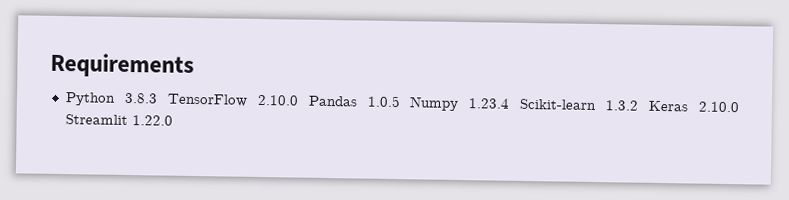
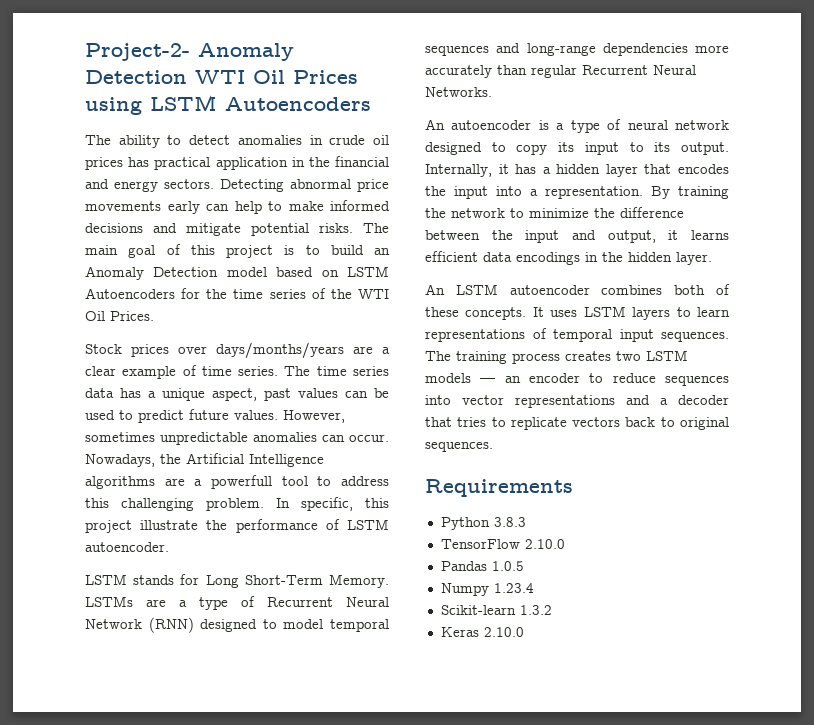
+ Project-2- Anomaly Detection WTI Oil Prices using LSTM Autoencoders
+ The ability to detect anomalies in crude oil prices has practical application in the financial and energy sectors. Detecting abnormal price movements early can help to make informed decisions and mitigate potential risks. The main goal of this project is to build an Anomaly Detection model based on LSTM Autoencoders for the time series of the WTI Oil Prices.
+ Stock prices over days/months/years are a clear example of time series. The time series data has a unique aspect, past values can be used to predict future values. However, sometimes unpredictable anomalies can occur. Nowadays, the Artificial Intelligence algorithms are a powerfull tool to address this challenging problem. In specific, this project illustrate the performance of LSTM autoencoder.
+ LSTM stands for Long Short-Term Memory. LSTMs are a type of Recurrent Neural Network (RNN) designed to model temporal sequences and long-range dependencies more accurately than regular Recurrent Neural Networks.
+ An autoencoder is a type of neural network designed to copy its input to its output. Internally, it has a hidden layer that encodes the input into a representation. By training the network to minimize the difference between the input and output, it learns efficient data encodings in the hidden layer.
+ An LSTM autoencoder combines both of these concepts. It uses LSTM layers to learn representations of temporal input sequences. The training process creates two LSTM models — an encoder to reduce sequences into vector representations and a decoder that tries to replicate vectors back to original sequences.
- Python 3.8.3 TensorFlow 2.10.0 Pandas 1.0.5 Numpy 1.23.4 Scikit-learn 1.3.2 Keras 2.10.0 Streamlit 1.22.0
+ Python 3.8.3
+ TensorFlow 2.10.0
+ Pandas 1.0.5
+ Numpy 1.23.4
+ Scikit-learn 1.3.2
+ Keras 2.10.0

